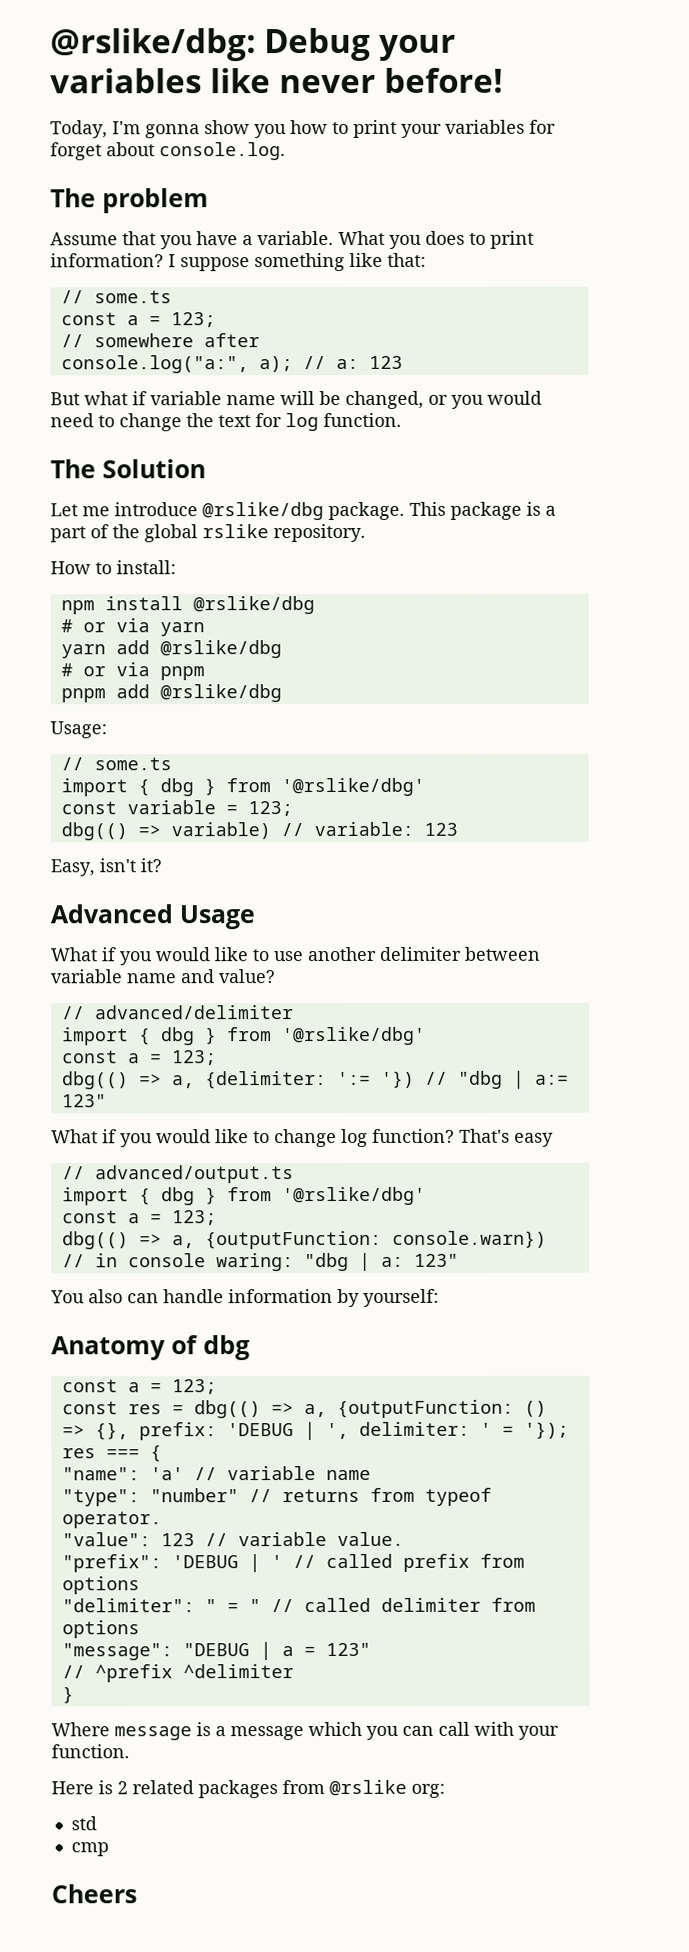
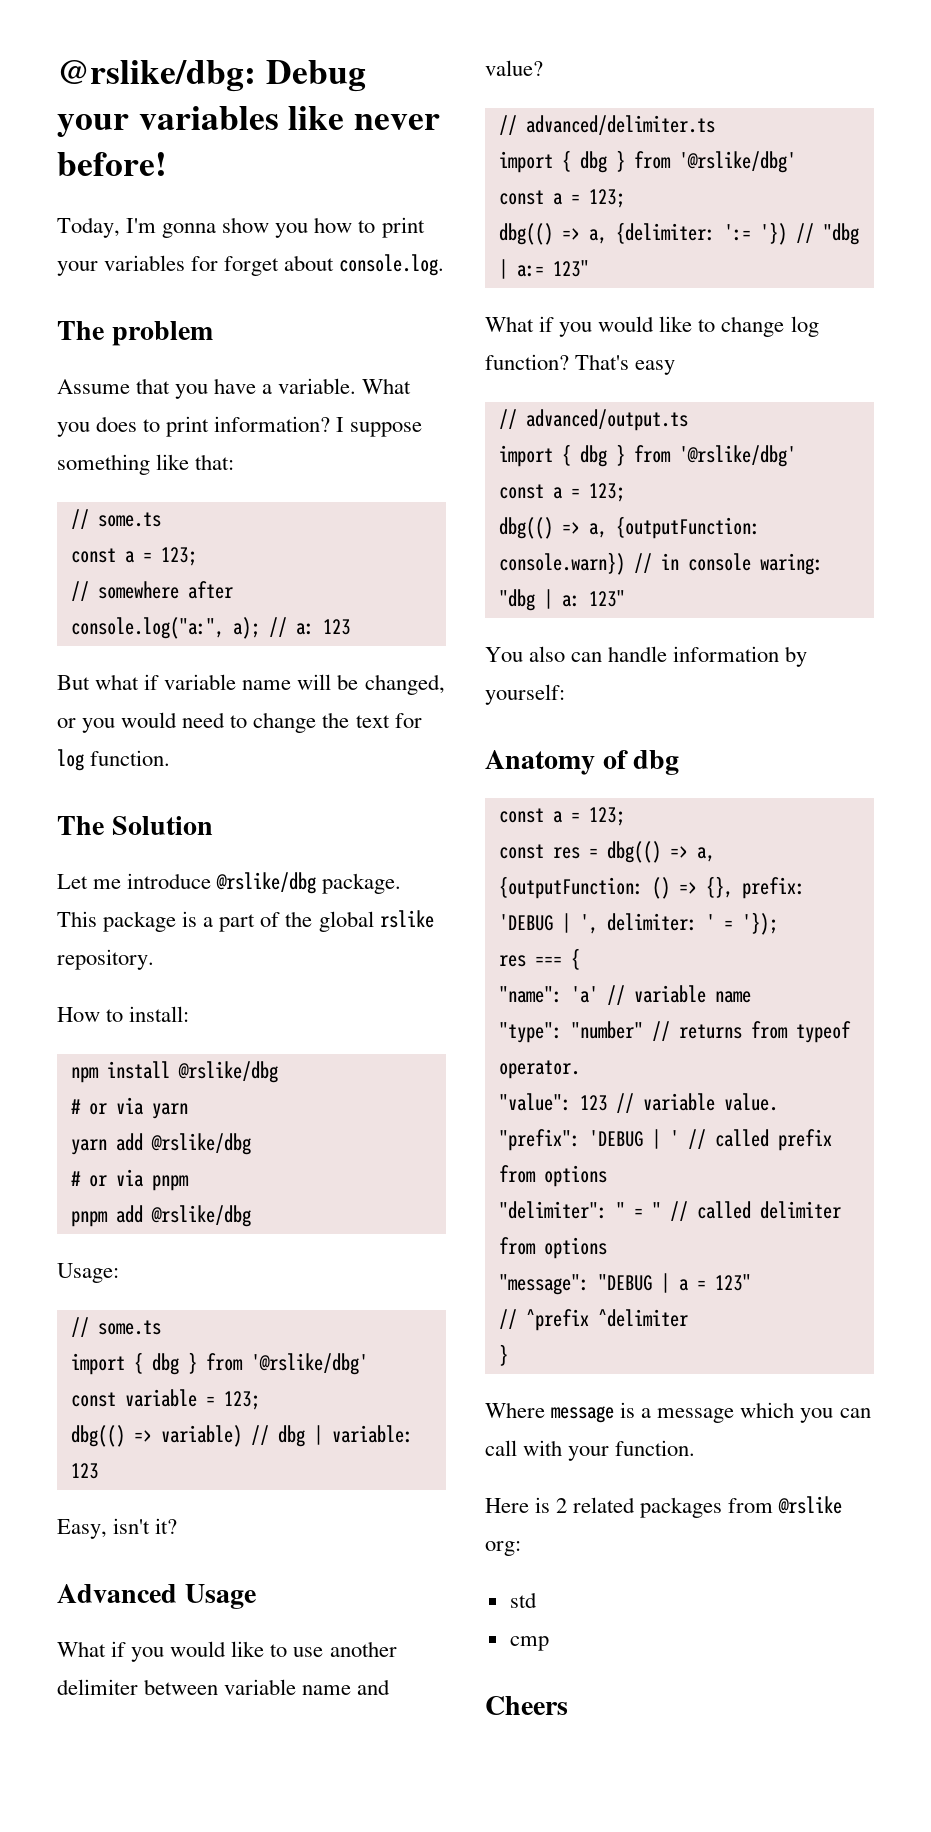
- dbg(() => variable) // variable: 123
+ dbg(() => variable) // dbg | variable: 123
- // advanced/delimiter
+ // advanced/delimiter.ts

